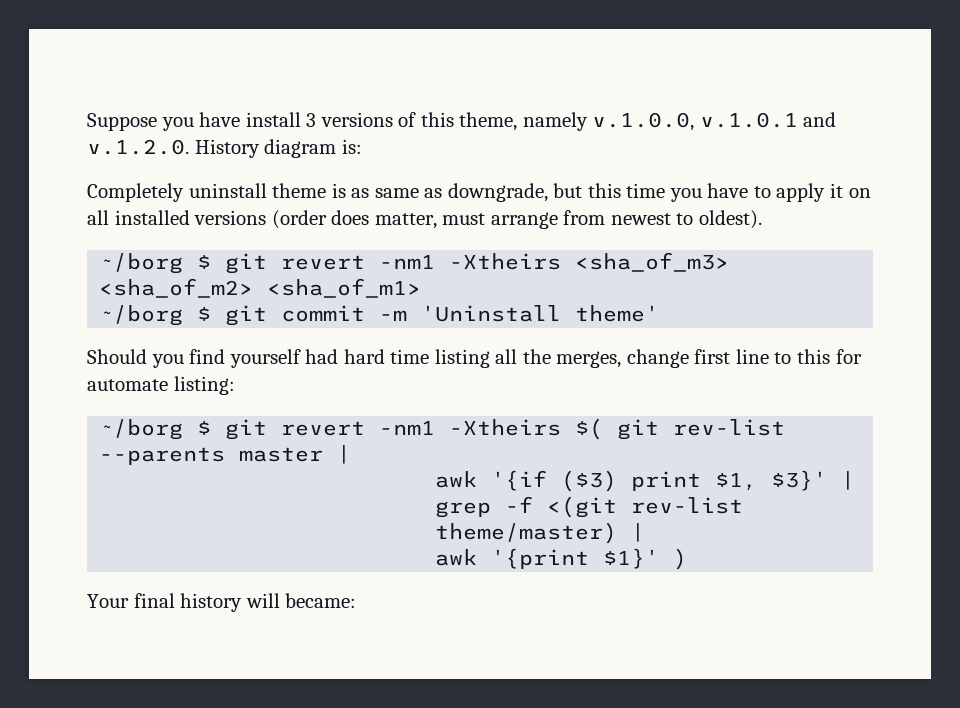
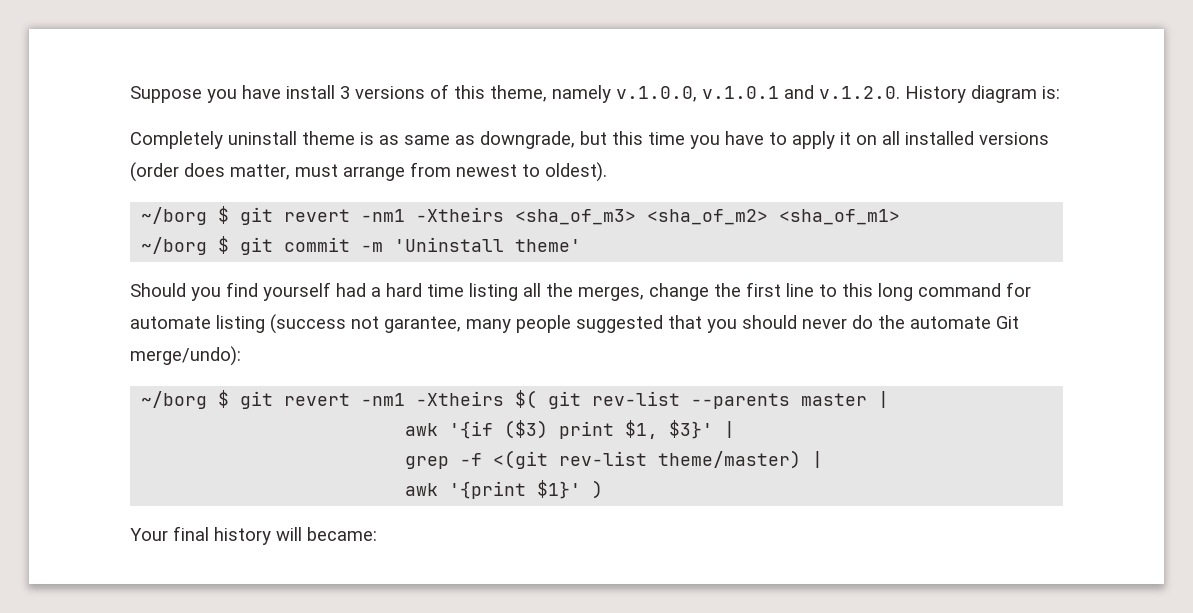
- Should you find yourself had hard time listing all the merges, change first line to this for automate listing:
+ Should you find yourself had a hard time listing all the merges, change the first line to this long command for automate listing (success not garantee, many people suggested that you should never do the automate Git merge/undo):

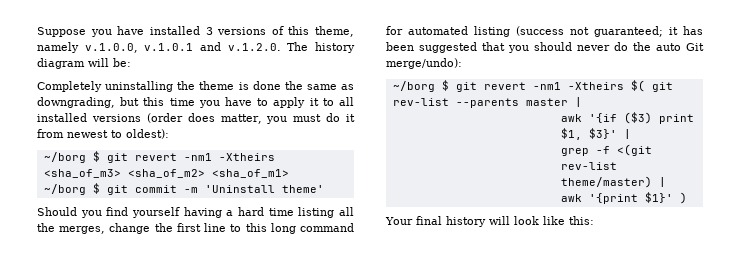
- Suppose you have install 3 versions of this theme, namely v.1.0.0, v.1.0.1 and v.1.2.0. History diagram is:
- Completely uninstall theme is as same as downgrade, but this time you have to apply it on all installed versions (order does matter, must arrange from newest to oldest).
+ Suppose you have installed 3 versions of this theme, namely v.1.0.0, v.1.0.1 and v.1.2.0. The history diagram will be:
+ Completely uninstalling the theme is done the same as downgrading, but this time you have to apply it to all installed versions (order does matter, you must do it from newest to oldest):
- Should you find yourself had a hard time listing all the merges, change the first line to this long command for automate listing (success not garantee, many people suggested that you should never do the automate Git merge/undo):
+ Should you find yourself having a hard time listing all the merges, change the first line to this long command for automated listing (success not guaranteed; it has been suggested that you should never do the auto Git merge/undo):
- Your final history will became:
+ Your final history will look like this:

